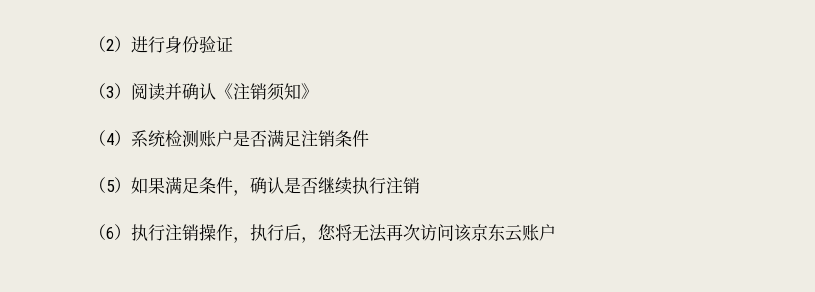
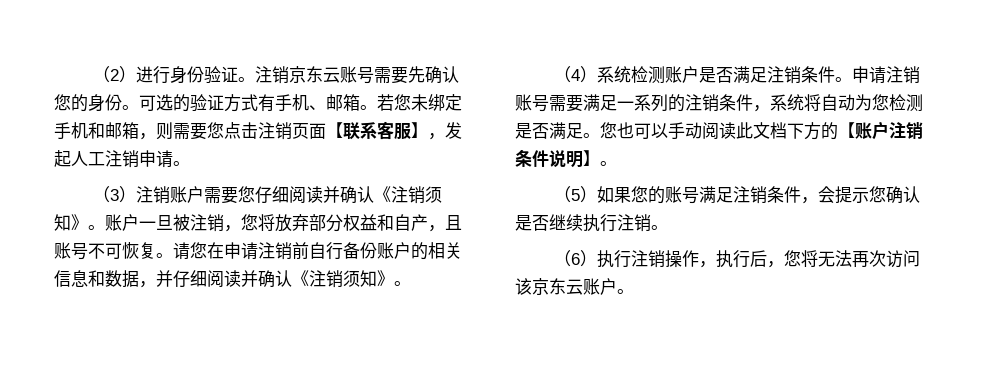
- （2）进行身份验证
- （3）阅读并确认《注销须知》
+ （2）进行身份验证。注销京东云账号需要先确认您的身份。可选的验证方式有手机、邮箱。若您未绑定手机和邮箱，则需要您点击注销页面【联系客服】，发起人工注销申请。
+ （3）注销账户需要您仔细阅读并确认《注销须知》。账户一旦被注销，您将放弃部分权益和自产，且账号不可恢复。请您在申请注销前自行备份账户的相关信息和数据，并仔细阅读并确认《注销须知》。
- （4）系统检测账户是否满足注销条件
- （5）如果满足条件，确认是否继续执行注销
+ （4）系统检测账户是否满足注销条件。申请注销账号需要满足一系列的注销条件，系统将自动为您检测是否满足。您也可以手动阅读此文档下方的【账户注销条件说明】。
+ （5）如果您的账号满足注销条件，会提示您确认是否继续执行注销。
- （6）执行注销操作，执行后，您将无法再次访问该京东云账户
+ （6）执行注销操作，执行后，您将无法再次访问该京东云账户。

